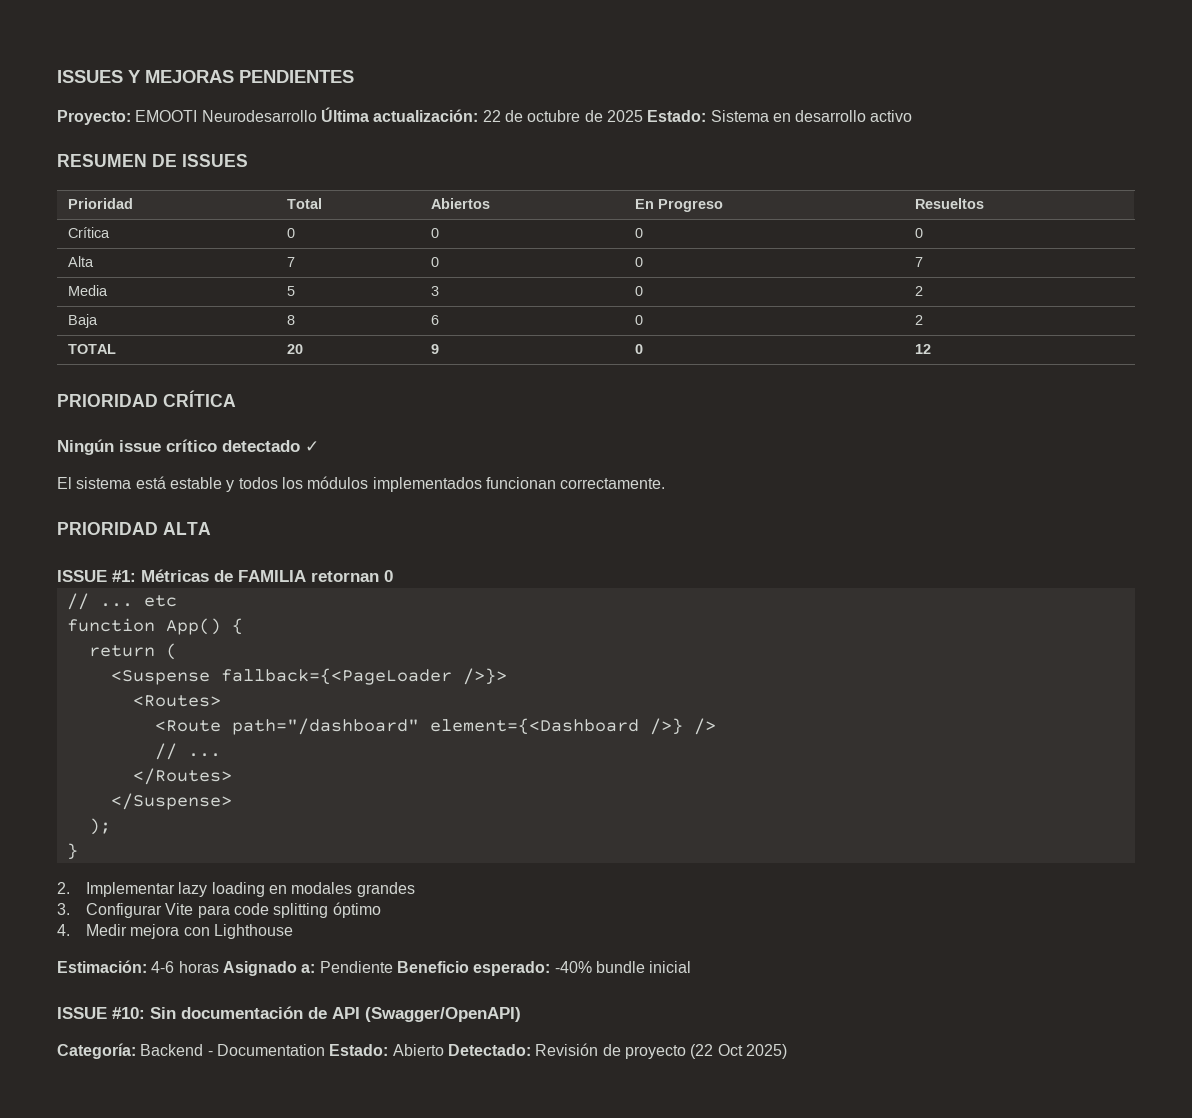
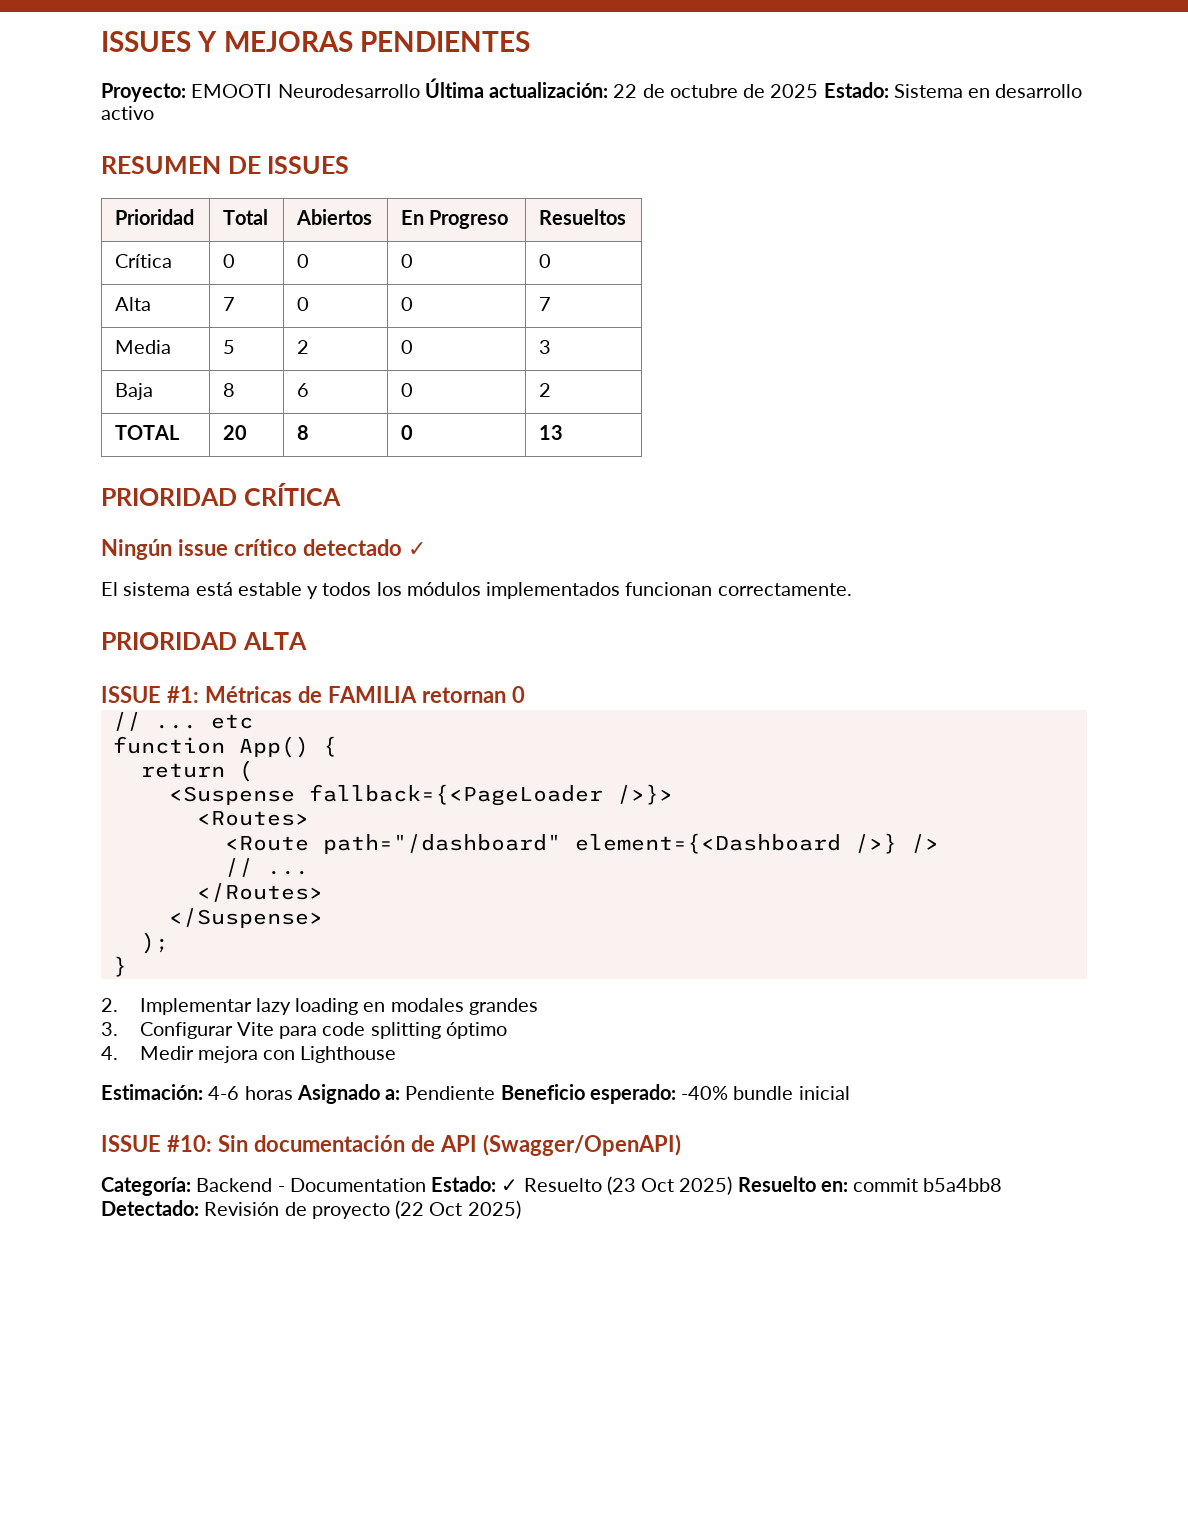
- Media | 5 | 3 | 0 | 2
+ Media | 5 | 2 | 0 | 3
- TOTAL | 20 | 9 | 0 | 12
+ TOTAL | 20 | 8 | 0 | 13
- Categoría: Backend - Documentation Estado: Abierto Detectado: Revisión de proyecto (22 Oct 2025)
+ Categoría: Backend - Documentation Estado: ✓ Resuelto (23 Oct 2025) Resuelto en: commit b5a4bb8 Detectado: Revisión de proyecto (22 Oct 2025)

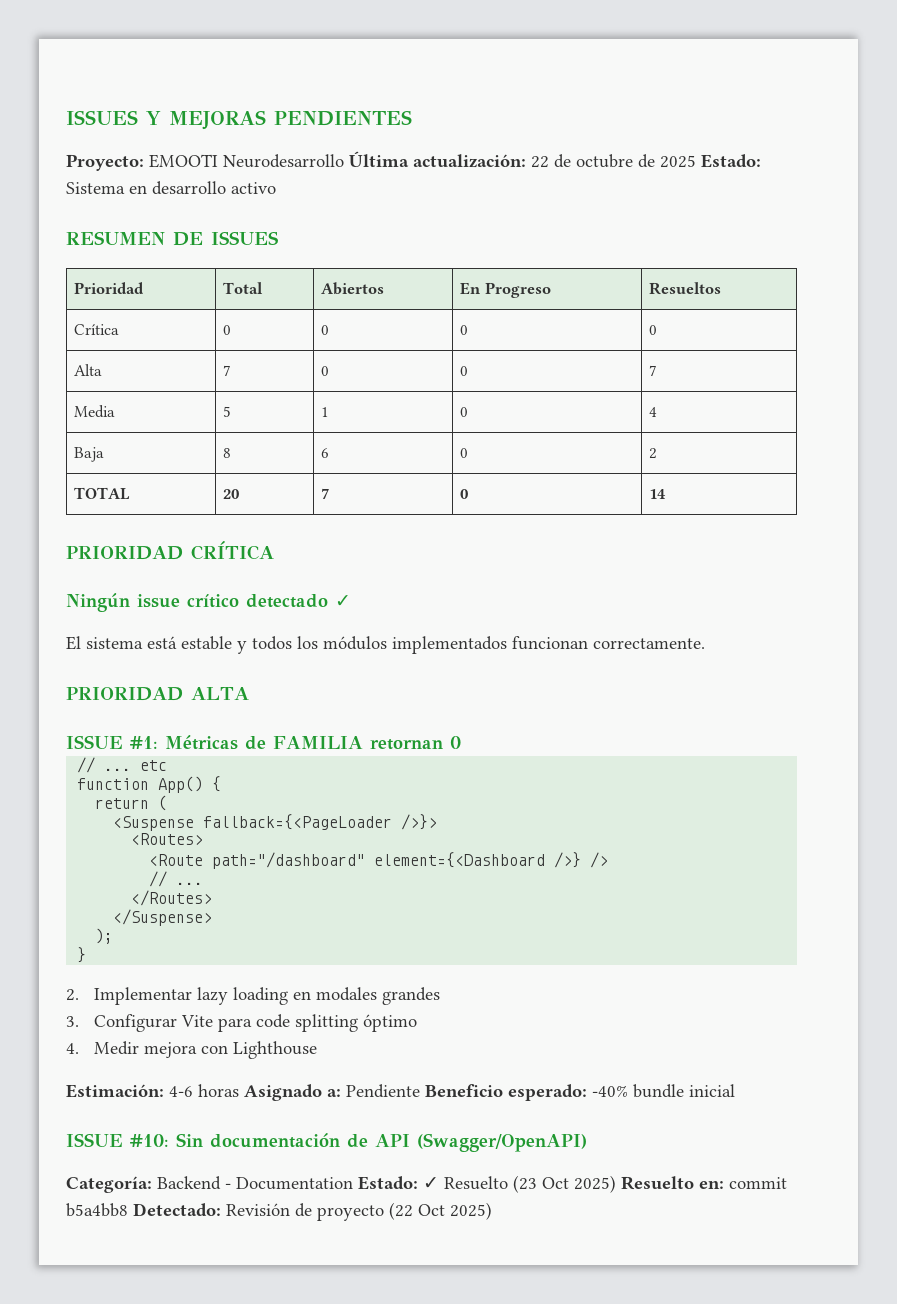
- Media | 5 | 2 | 0 | 3
+ Media | 5 | 1 | 0 | 4
- TOTAL | 20 | 8 | 0 | 13
+ TOTAL | 20 | 7 | 0 | 14

